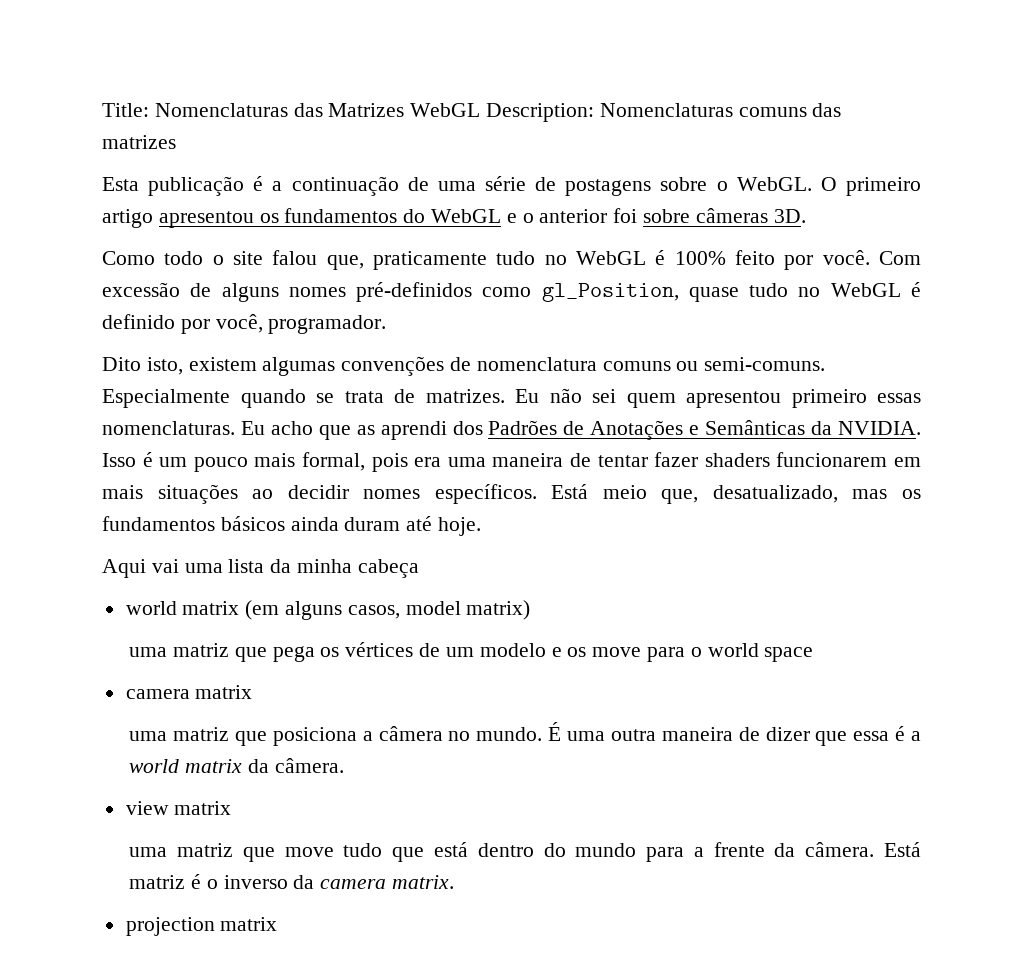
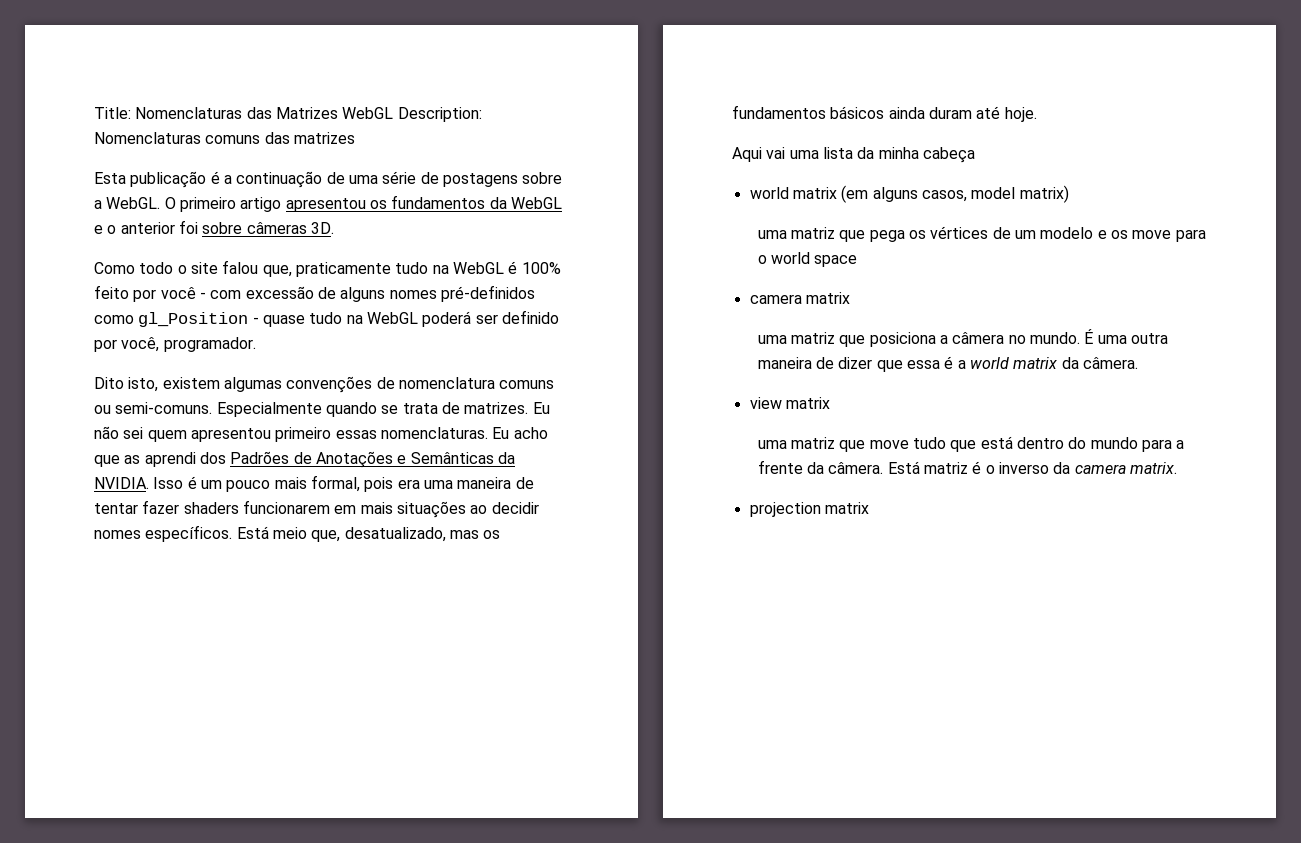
- Esta publicação é a continuação de uma série de postagens sobre o WebGL.
+ Esta publicação é a continuação de uma série de postagens sobre a WebGL.
- O primeiro artigo apresentou os fundamentos do WebGL e o anterior foi sobre câmeras 3D.
+ O primeiro artigo apresentou os fundamentos da WebGL e o anterior foi sobre câmeras 3D.
- Como todo o site falou que, praticamente tudo no WebGL é 100% feito por você. Com excessão de alguns nomes pré-definidos como gl_Position, quase tudo no WebGL é definido por você, programador.
+ Como todo o site falou que, praticamente tudo na WebGL é 100% feito por você - com excessão de alguns nomes pré-definidos como gl_Position - quase tudo na WebGL poderá ser definido por você, programador.

